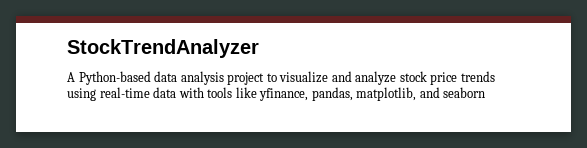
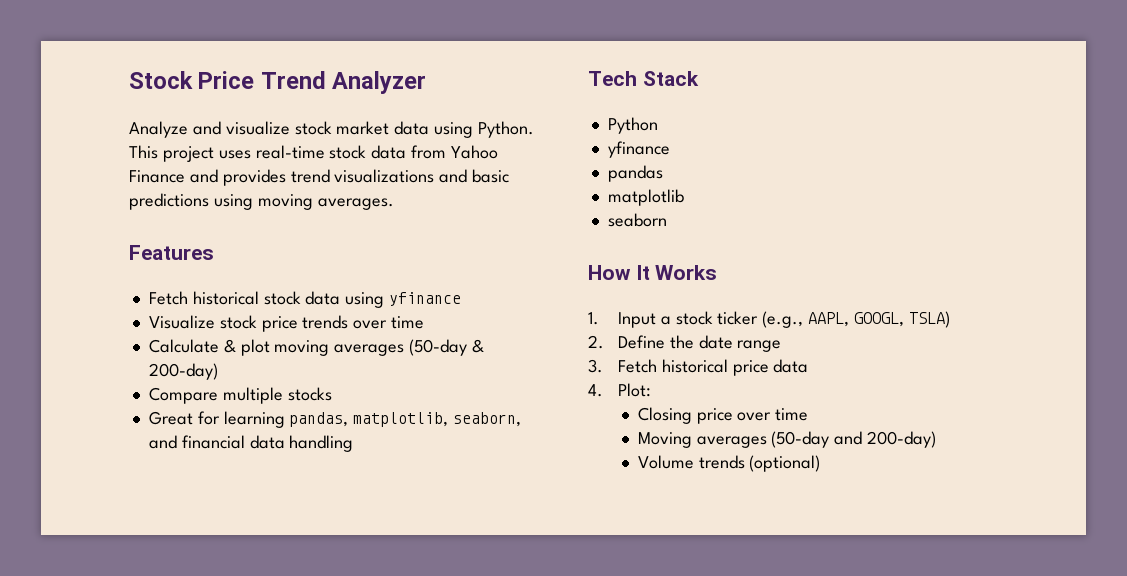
- StockTrendAnalyzer
- A Python-based data analysis project to visualize and analyze stock price trends using real-time data with tools like yfinance, pandas, matplotlib, and seaborn
+ Stock Price Trend Analyzer
+ Analyze and visualize stock market data using Python. This project uses real-time stock data from Yahoo Finance and provides trend visualizations and basic predictions using moving averages.
+ Features
+ Fetch historical stock data using yfinance
+ Visualize stock price trends over time
+ Calculate & plot moving averages (50-day & 200-day)
+ Compare multiple stocks
+ Great for learning pandas, matplotlib, seaborn, and financial data handling
+ Tech Stack
+ Python
+ yfinance
+ pandas
+ matplotlib
+ seaborn
+ How It Works
+ 1. Input a stock ticker (e.g., AAPL, GOOGL, TSLA)
+ 2. Define the date range
+ 3. Fetch historical price data
+ 4. Plot:
+ Closing price over time
+ Moving averages (50-day and 200-day)
+ Volume trends (optional)

